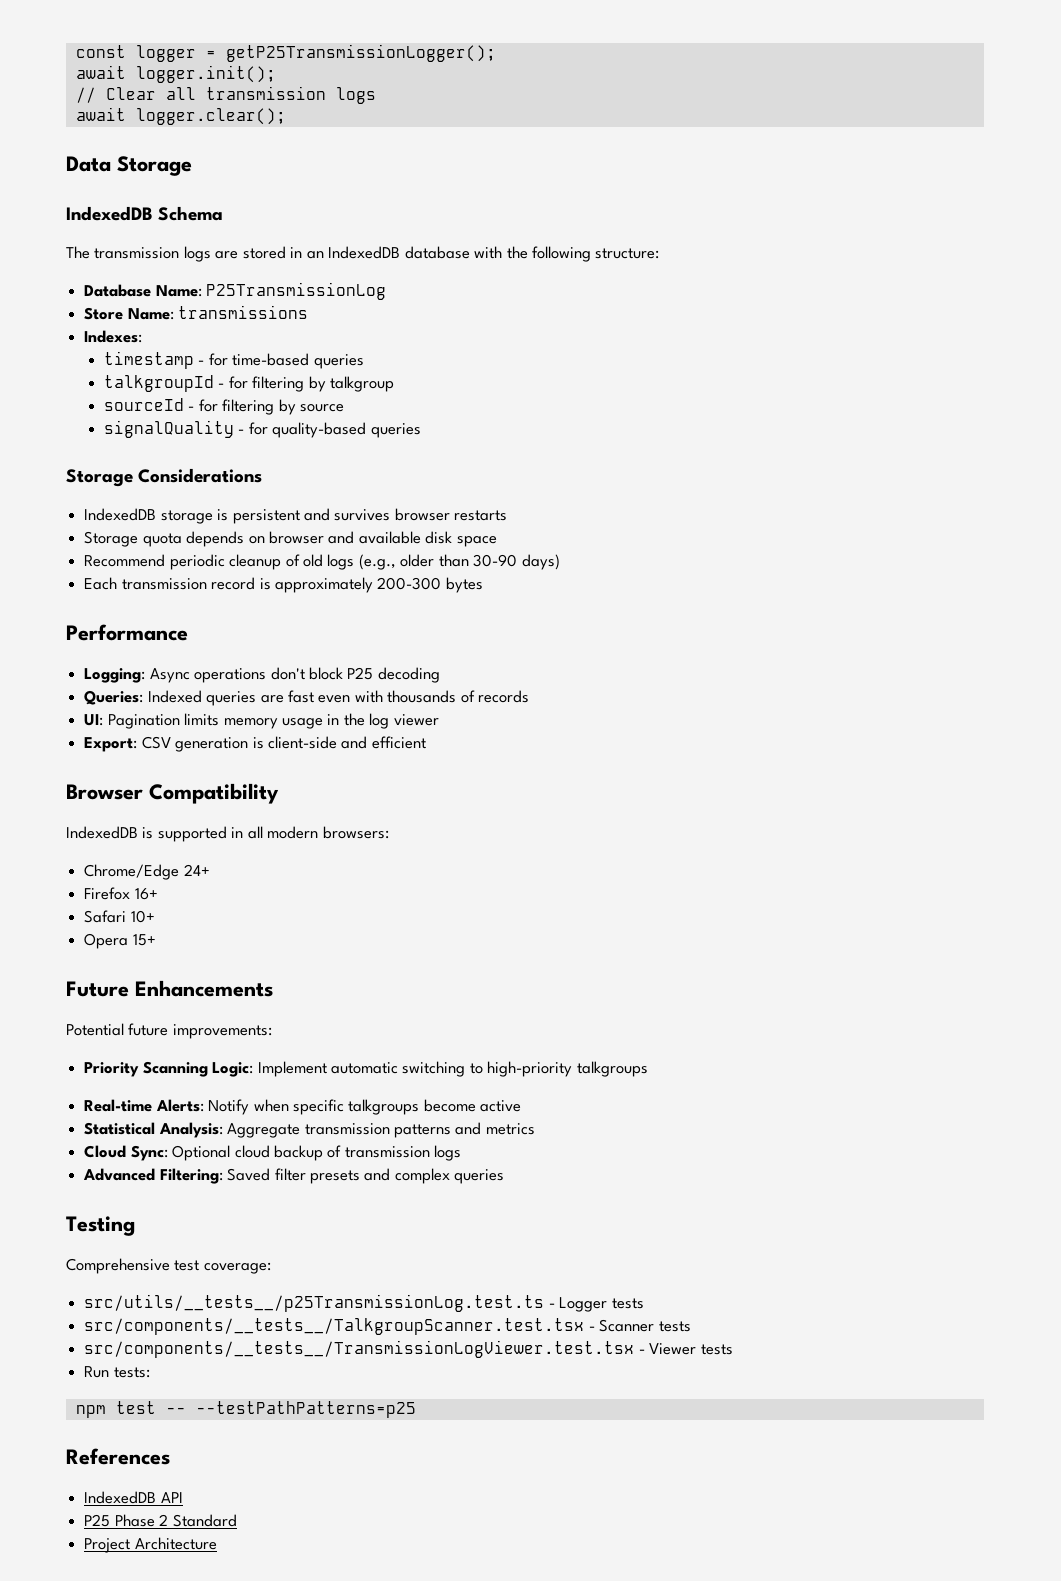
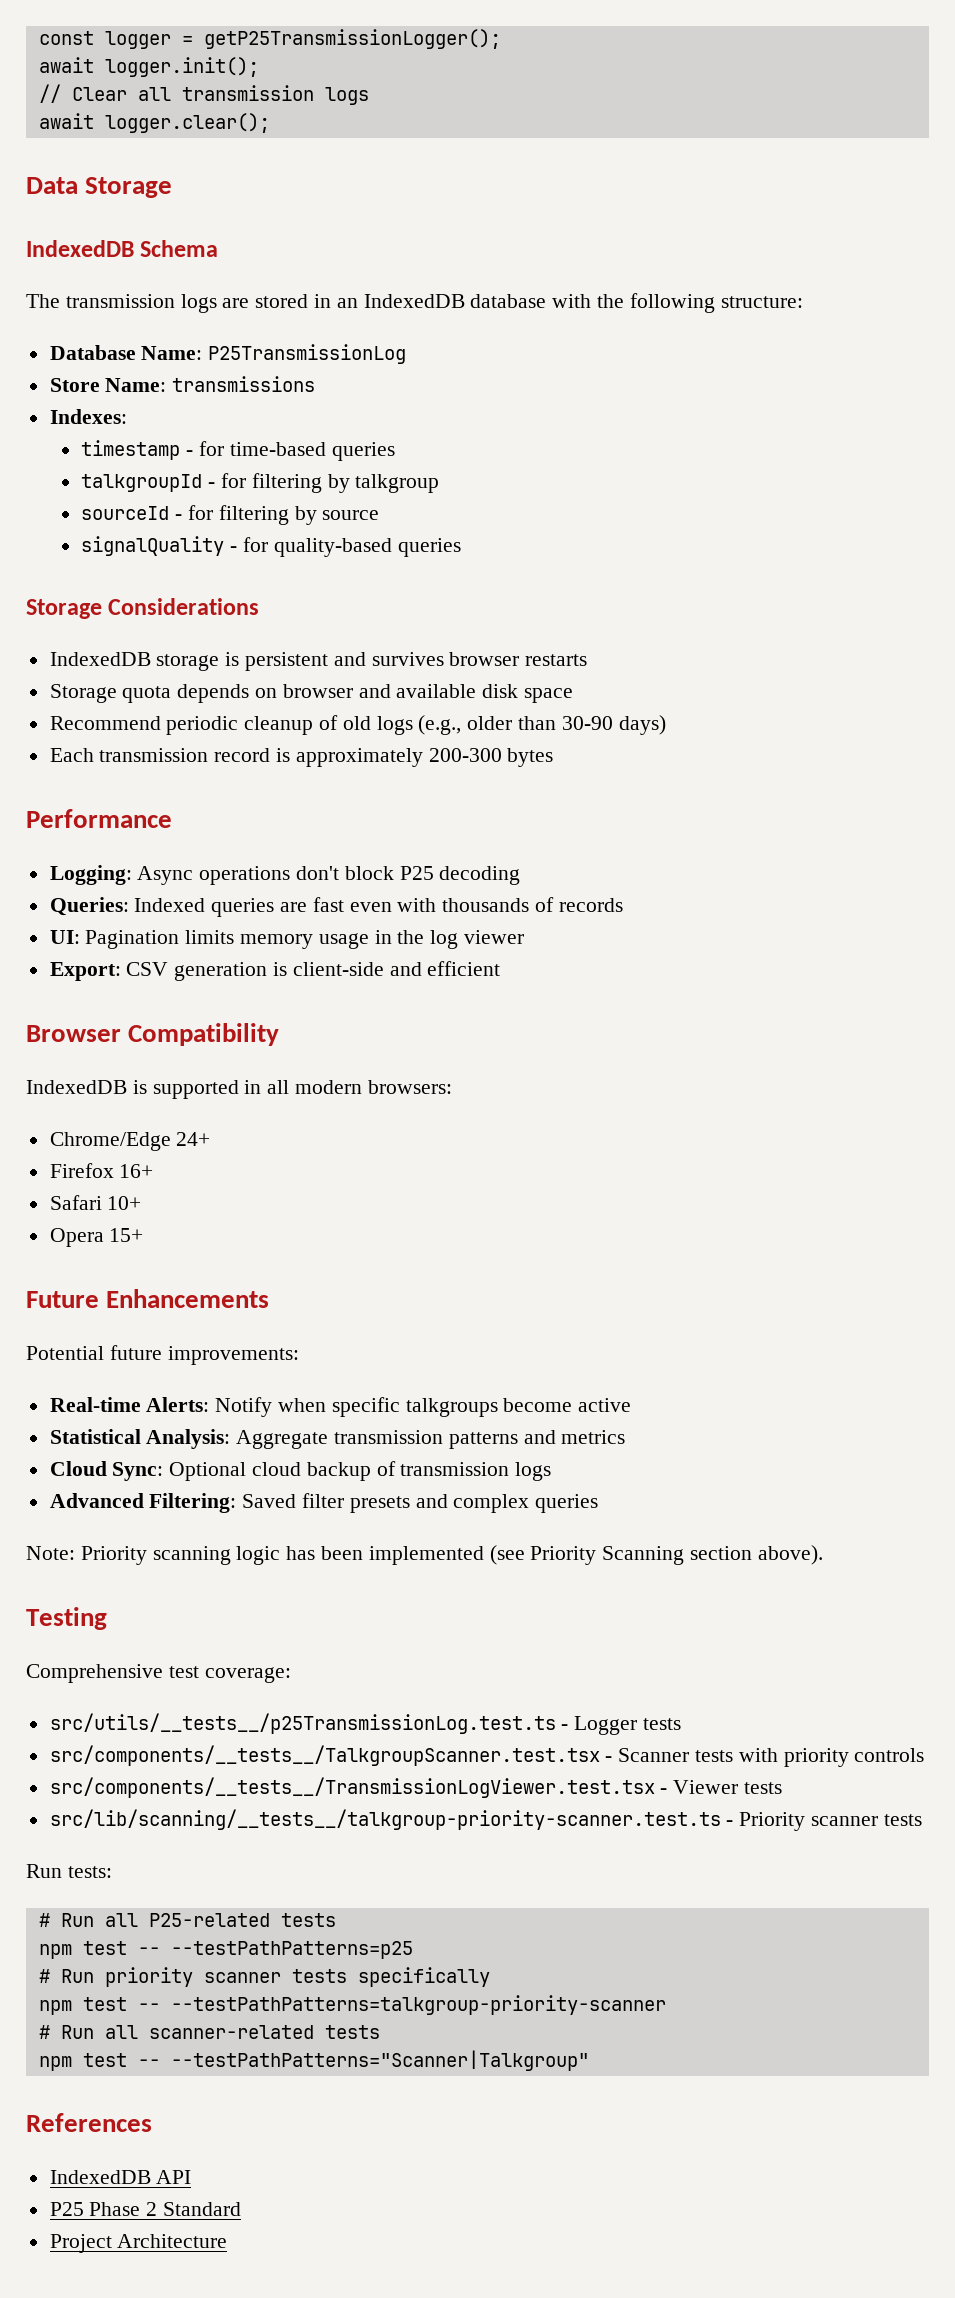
- Priority Scanning Logic: Implement automatic switching to high-priority talkgroups
+ Note: Priority scanning logic has been implemented (see Priority Scanning section above).
- src/components/__tests__/TalkgroupScanner.test.tsx - Scanner tests
+ src/components/__tests__/TalkgroupScanner.test.tsx - Scanner tests with priority controls
+ src/lib/scanning/__tests__/talkgroup-priority-scanner.test.ts - Priority scanner tests
  Run tests:
+ # Run all P25-related tests
  npm test -- --testPathPatterns=p25
+ # Run priority scanner tests specifically
+ npm test -- --testPathPatterns=talkgroup-priority-scanner
+ # Run all scanner-related tests
+ npm test -- --testPathPatterns="Scanner|Talkgroup"

